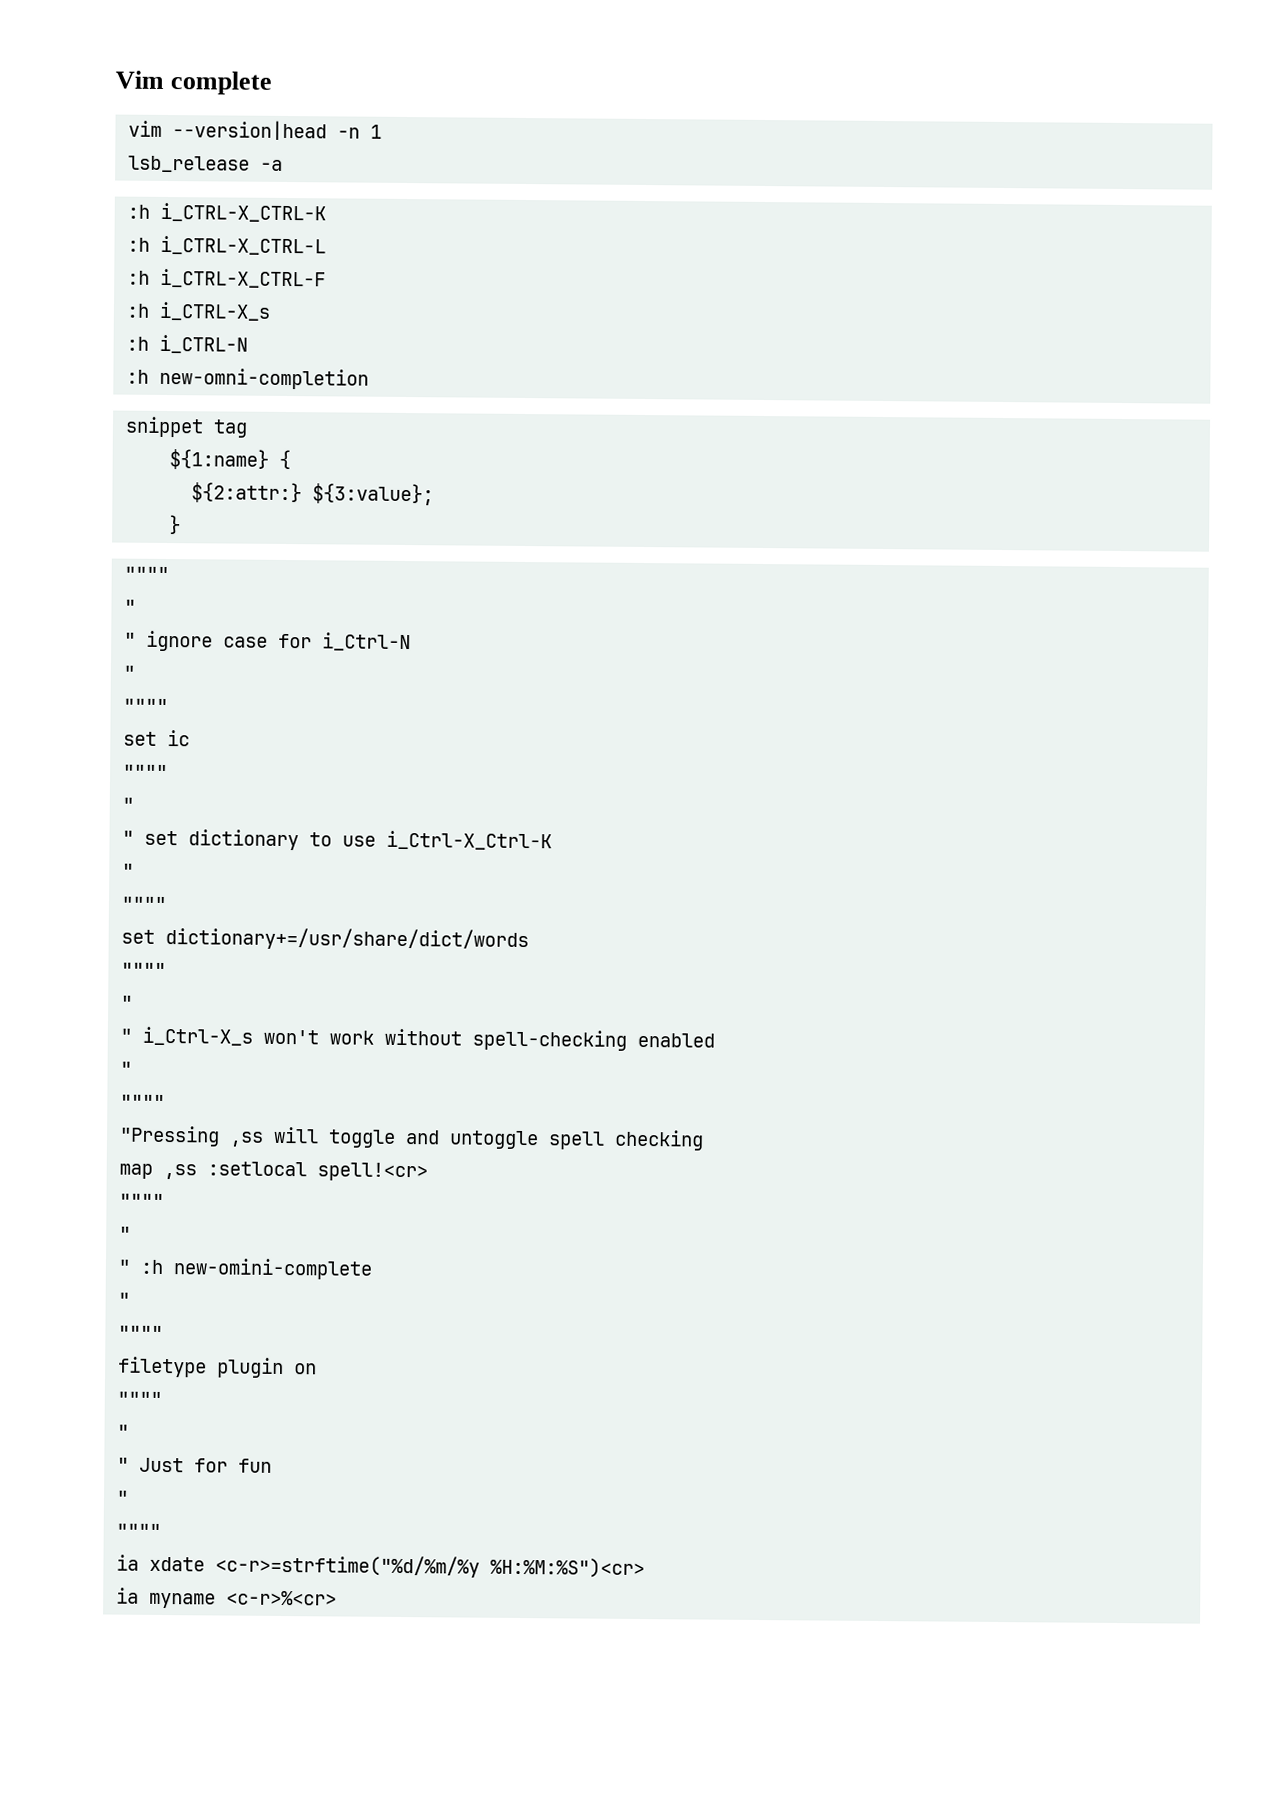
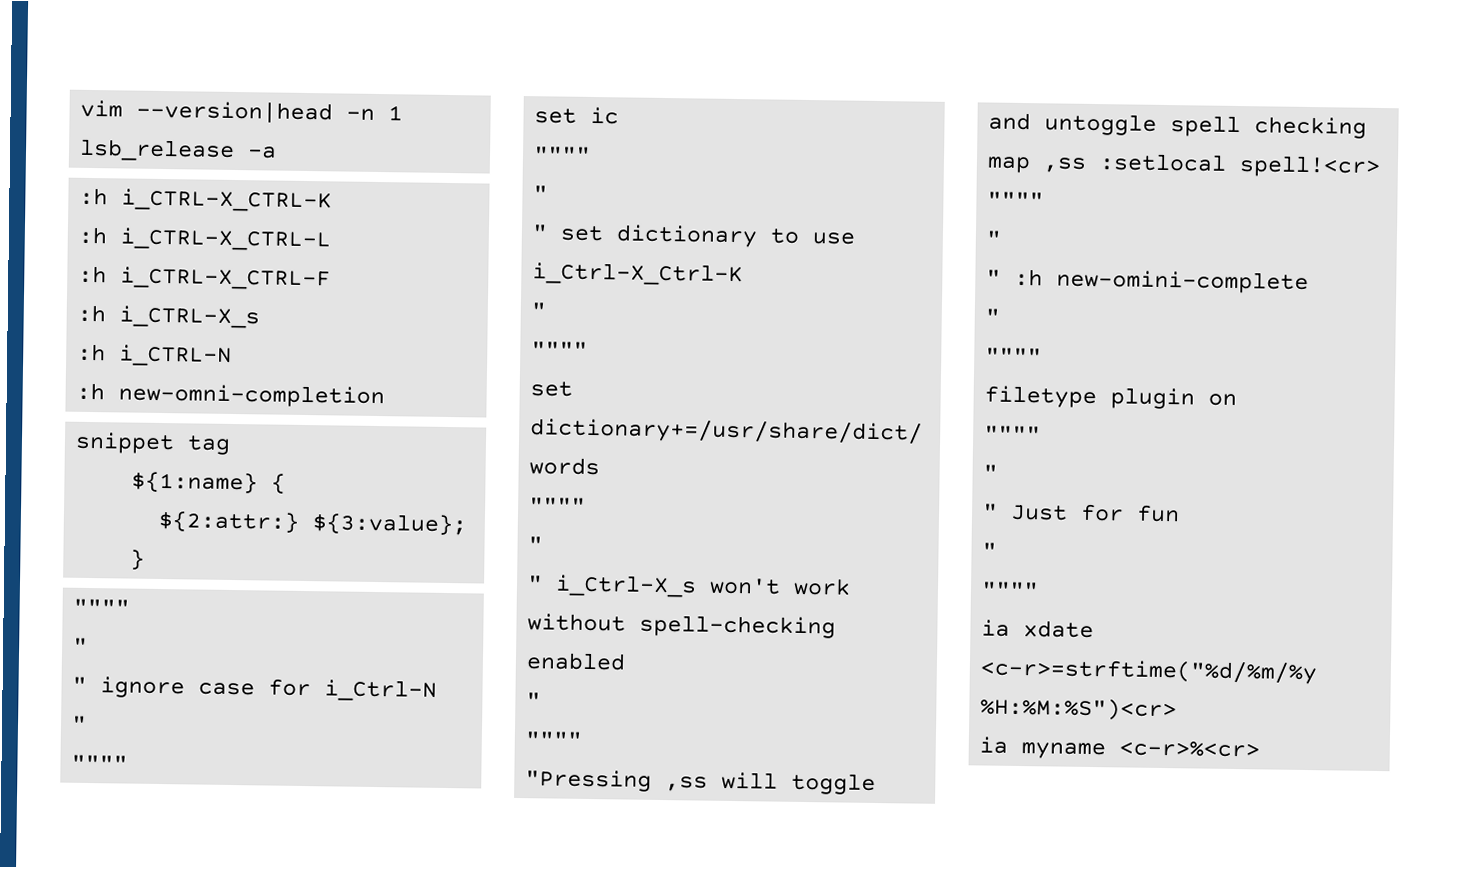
- Vim complete

